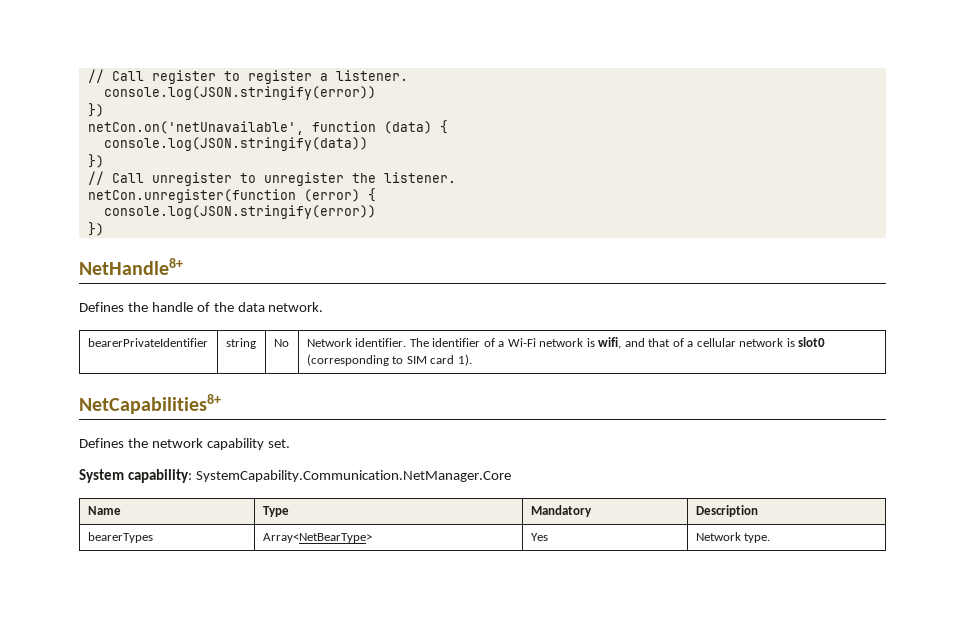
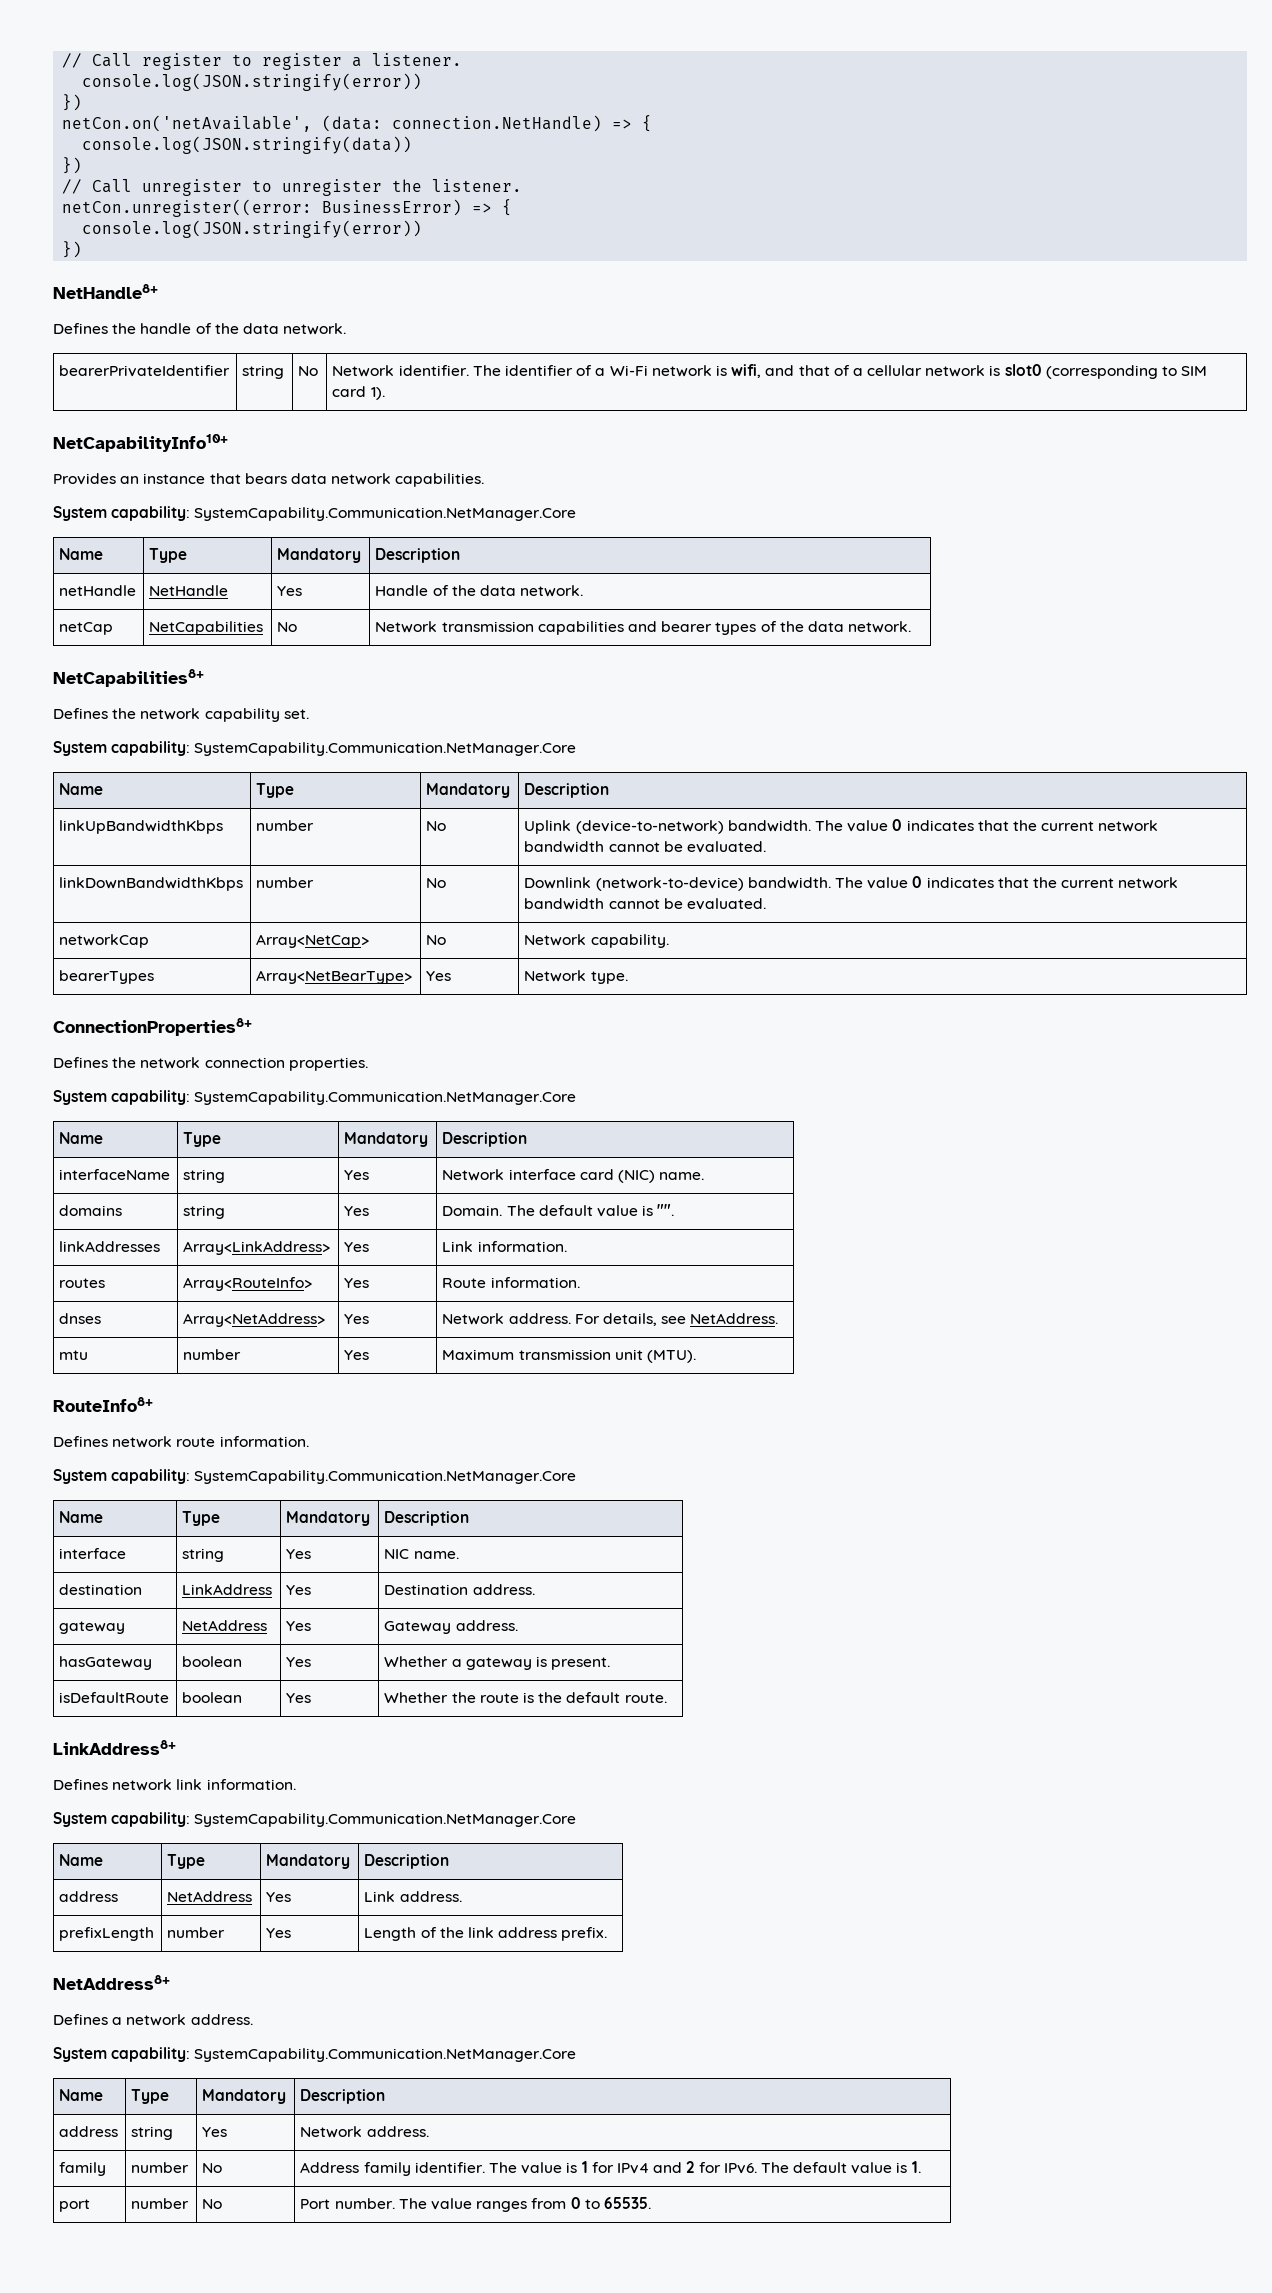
- netCon.on('netUnavailable', function (data) {
+ netCon.on('netAvailable', (data: connection.NetHandle) => {
- netCon.unregister(function (error) {
+ netCon.unregister((error: BusinessError) => {
+ NetCapabilityInfo10+
+ Provides an instance that bears data network capabilities.
+ System capability: SystemCapability.Communication.NetManager.Core
+ Name | Type | Mandatory | Description
+ netHandle | NetHandle | Yes | Handle of the data network.
+ netCap | NetCapabilities | No | Network transmission capabilities and bearer types of the data network.
+ linkUpBandwidthKbps | number | No | Uplink (device-to-network) bandwidth. The value 0 indicates that the current network bandwidth cannot be evaluated.
+ linkDownBandwidthKbps | number | No | Downlink (network-to-device) bandwidth. The value 0 indicates that the current network bandwidth cannot be evaluated.
+ networkCap | Array<NetCap> | No | Network capability.
+ ConnectionProperties8+
+ Defines the network connection properties.
+ System capability: SystemCapability.Communication.NetManager.Core
+ Name | Type | Mandatory | Description
+ interfaceName | string | Yes | Network interface card (NIC) name.
+ domains | string | Yes | Domain. The default value is "".
+ linkAddresses | Array<LinkAddress> | Yes | Link information.
+ routes | Array<RouteInfo> | Yes | Route information.
+ dnses | Array<NetAddress> | Yes | Network address. For details, see NetAddress.
+ mtu | number | Yes | Maximum transmission unit (MTU).
+ RouteInfo8+
+ Defines network route information.
+ System capability: SystemCapability.Communication.NetManager.Core
+ Name | Type | Mandatory | Description
+ interface | string | Yes | NIC name.
+ destination | LinkAddress | Yes | Destination address.
+ gateway | NetAddress | Yes | Gateway address.
+ hasGateway | boolean | Yes | Whether a gateway is present.
+ isDefaultRoute | boolean | Yes | Whether the route is the default route.
+ LinkAddress8+
+ Defines network link information.
+ System capability: SystemCapability.Communication.NetManager.Core
+ Name | Type | Mandatory | Description
+ address | NetAddress | Yes | Link address.
+ prefixLength | number | Yes | Length of the link address prefix.
+ NetAddress8+
+ Defines a network address.
+ System capability: SystemCapability.Communication.NetManager.Core
+ Name | Type | Mandatory | Description
+ address | string | Yes | Network address.
+ family | number | No | Address family identifier. The value is 1 for IPv4 and 2 for IPv6. The default value is 1.
+ port | number | No | Port number. The value ranges from 0 to 65535.

